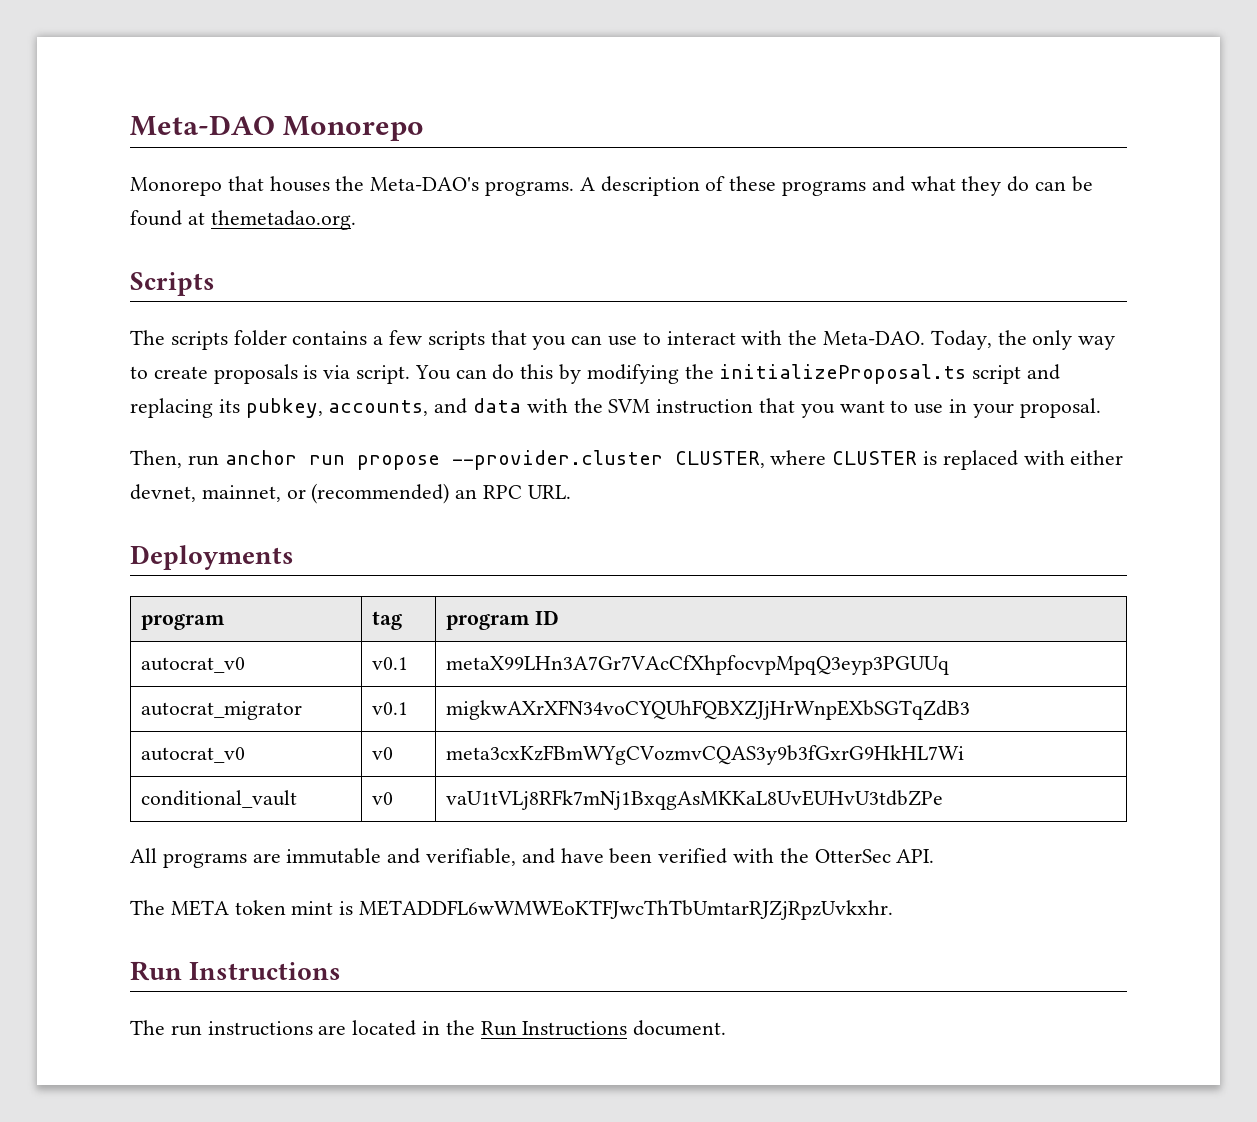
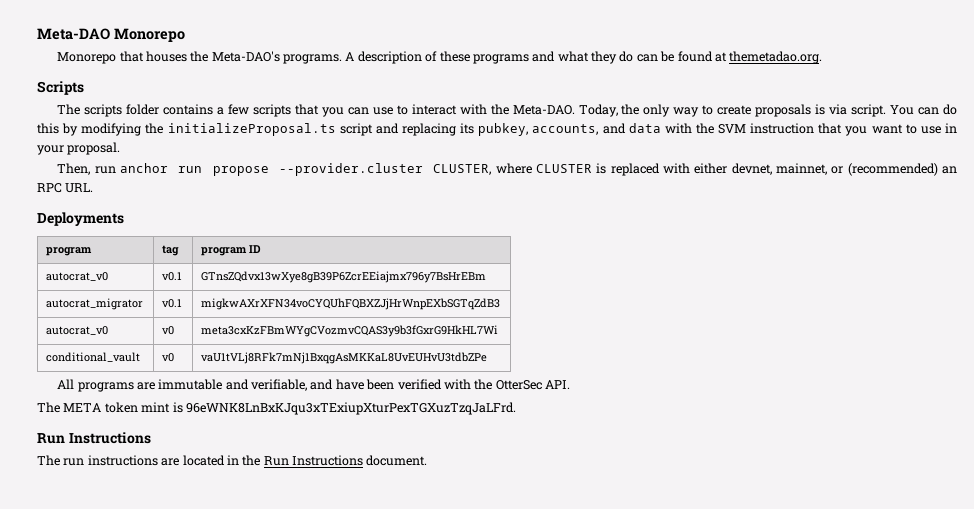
- autocrat_v0 | v0.1 | metaX99LHn3A7Gr7VAcCfXhpfocvpMpqQ3eyp3PGUUq
+ autocrat_v0 | v0.1 | GTnsZQdvx13wXye8gB39P6ZcrEEiajmx796y7BsHrEBm
- The META token mint is METADDFL6wWMWEoKTFJwcThTbUmtarRJZjRpzUvkxhr.
+ The META token mint is 96eWNK8LnBxKJqu3xTExiupXturPexTGXuzTzqJaLFrd.

